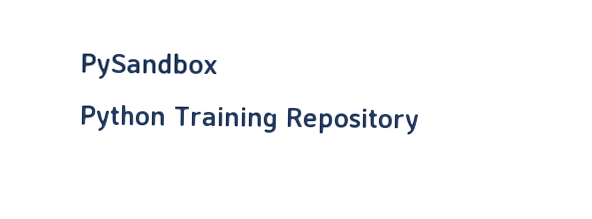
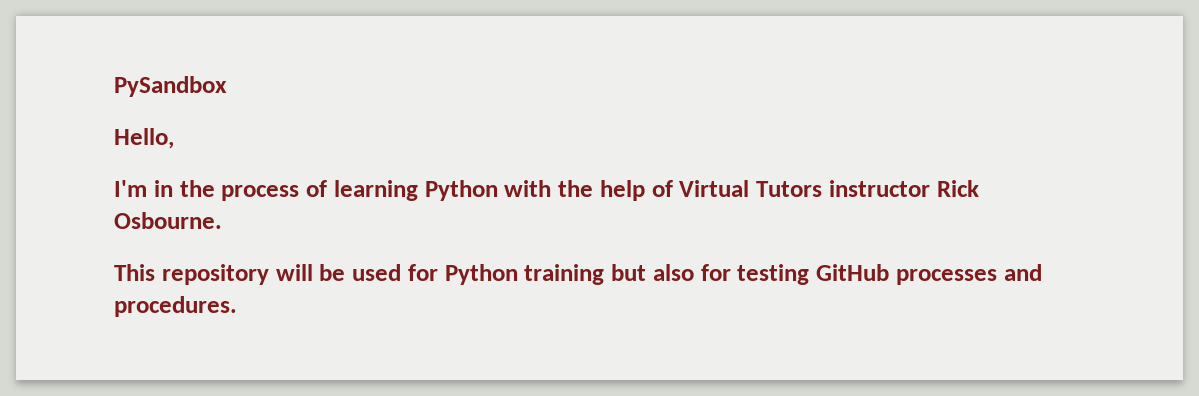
- Python Training Repository
+ Hello,
+ I'm in the process of learning Python with the help of Virtual Tutors instructor Rick Osbourne.
+ This repository will be used for Python training but also for testing GitHub processes and procedures.

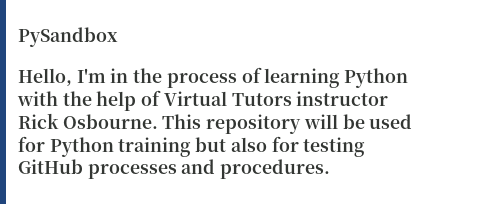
- Hello,
- I'm in the process of learning Python with the help of Virtual Tutors instructor Rick Osbourne.
- This repository will be used for Python training but also for testing GitHub processes and procedures.
+ Hello, I'm in the process of learning Python with the help of Virtual Tutors instructor Rick Osbourne. This repository will be used for Python training but also for testing GitHub processes and procedures.

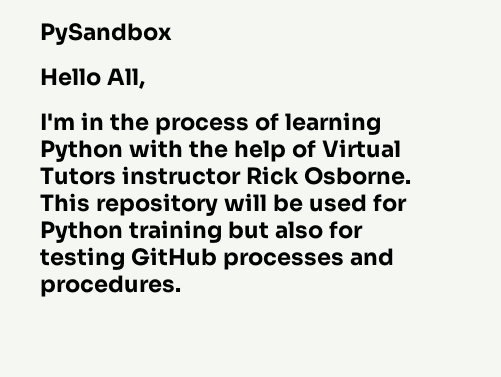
- Hello, I'm in the process of learning Python with the help of Virtual Tutors instructor Rick Osbourne.
+ Hello All,
+ I'm in the process of learning Python with the help of Virtual Tutors instructor Rick Osborne.

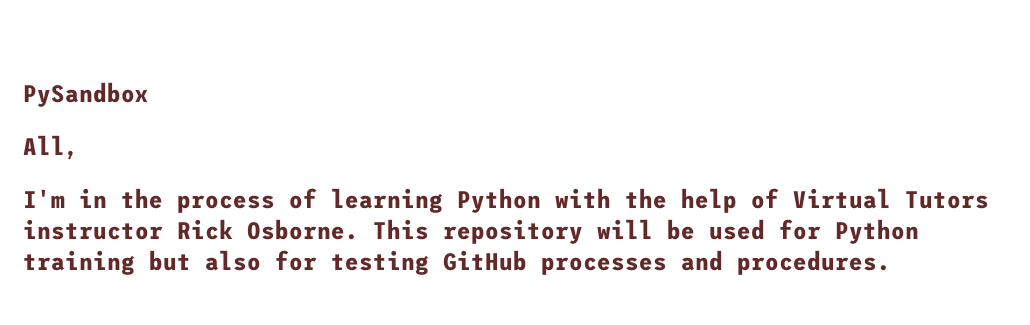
- Hello All,
+ All,

